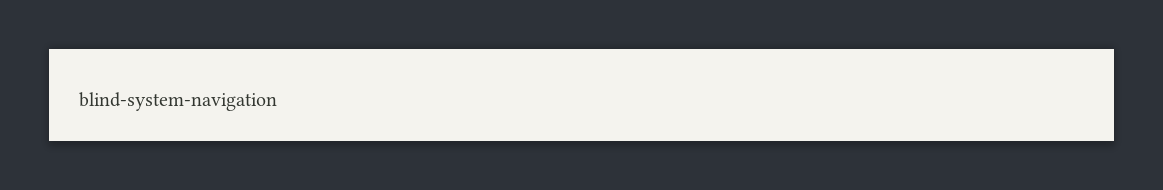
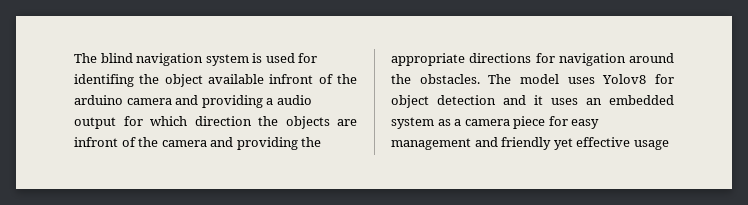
- blind-system-navigation
+ The blind navigation system is used for identifing the object available infront of the arduino camera and providing a audio output for which direction the objects are infront of the camera and providing the appropriate directions for navigation around the obstacles. The model uses Yolov8 for object detection and it uses an embedded system as a camera piece for easy management and friendly yet effective usage

